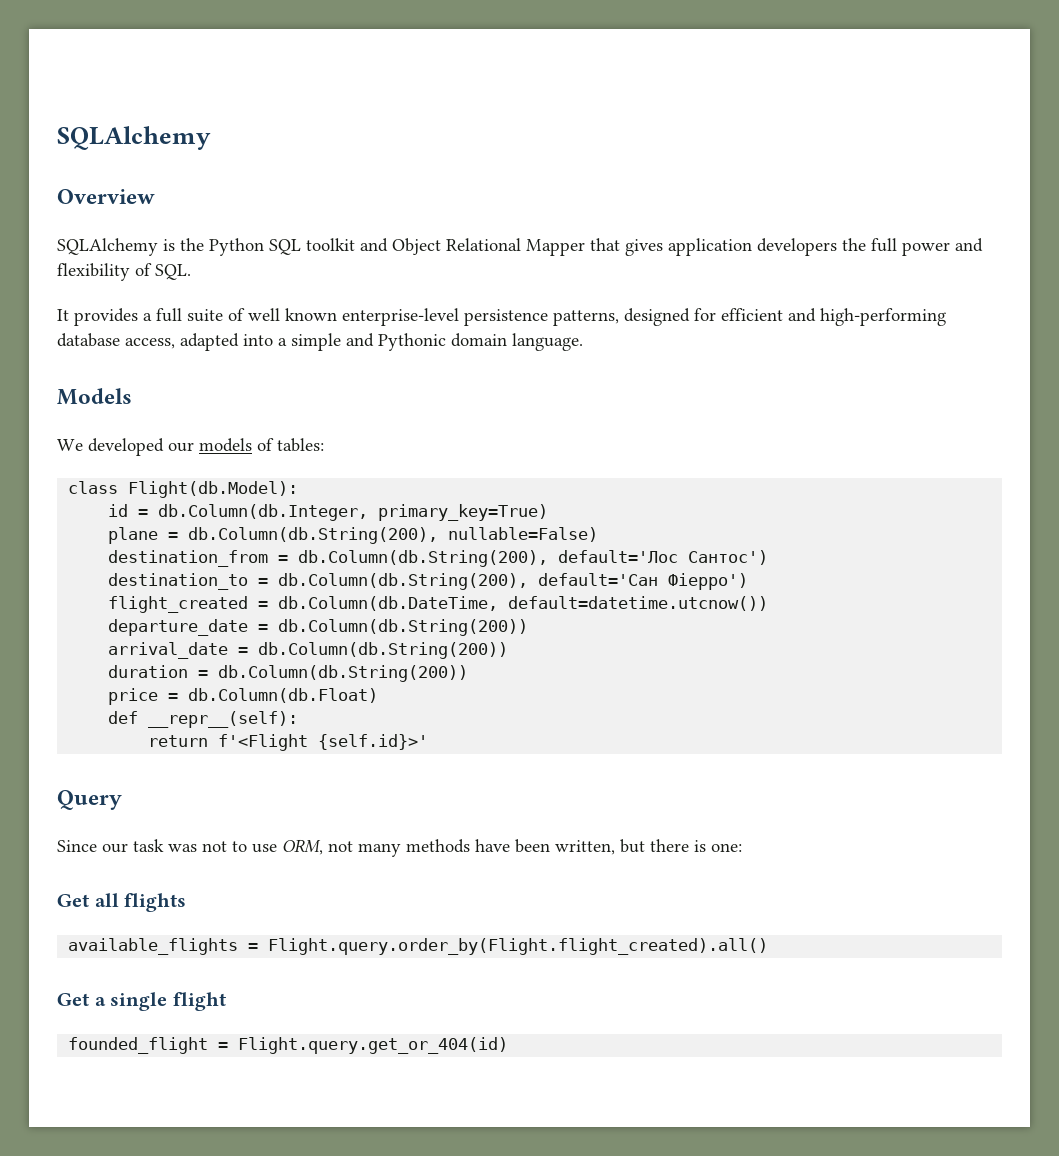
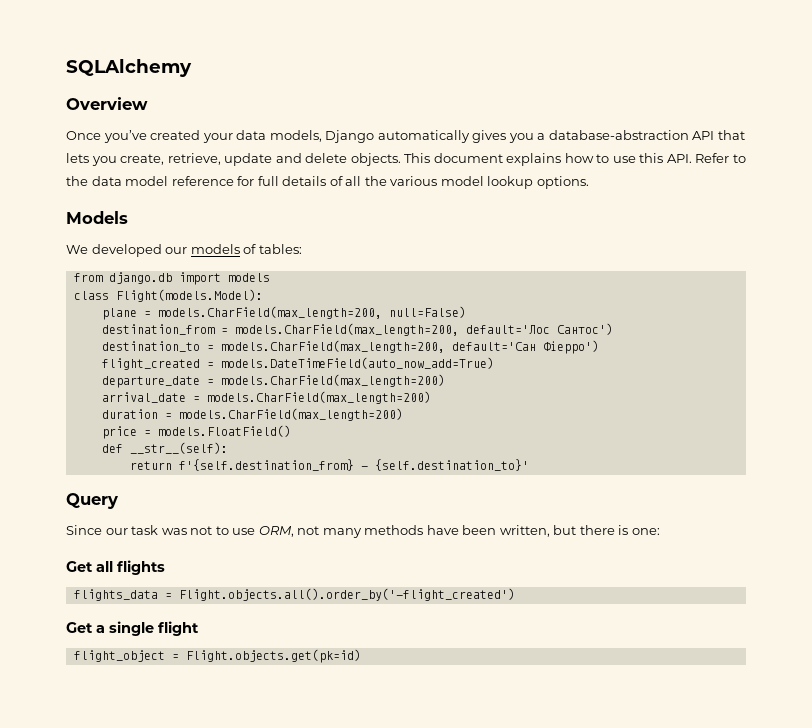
- SQLAlchemy is the Python SQL toolkit and Object Relational Mapper that gives application developers the full power and flexibility of SQL.
- It provides a full suite of well known enterprise-level persistence patterns, designed for efficient and high-performing database access, adapted into a simple and Pythonic domain language.
+ Once you’ve created your data models, Django automatically gives you a database-abstraction API that lets you create, retrieve, update and delete objects. This document explains how to use this API. Refer to the data model reference for full details of all the various model lookup options.
- class Flight(db.Model):
- id = db.Column(db.Integer, primary_key=True)
+ from django.db import models
+ class Flight(models.Model):
- plane = db.Column(db.String(200), nullable=False)
+ plane = models.CharField(max_length=200, null=False)
- destination_from = db.Column(db.String(200), default='Лос Сантос')
+ destination_from = models.CharField(max_length=200, default='Лос Сантос')
- destination_to = db.Column(db.String(200), default='Сан Фіерро')
+ destination_to = models.CharField(max_length=200, default='Сан Фіерро')
- flight_created = db.Column(db.DateTime, default=datetime.utcnow())
+ flight_created = models.DateTimeField(auto_now_add=True)
- departure_date = db.Column(db.String(200))
+ departure_date = models.CharField(max_length=200)
- arrival_date = db.Column(db.String(200))
+ arrival_date = models.CharField(max_length=200)
- duration = db.Column(db.String(200))
+ duration = models.CharField(max_length=200)
- price = db.Column(db.Float)
+ price = models.FloatField()
- def __repr__(self):
+ def __str__(self):
- return f'<Flight {self.id}>'
+ return f'{self.destination_from} - {self.destination_to}'
- available_flights = Flight.query.order_by(Flight.flight_created).all()
+ flights_data = Flight.objects.all().order_by('-flight_created')
- founded_flight = Flight.query.get_or_404(id)
+ flight_object = Flight.objects.get(pk=id)

